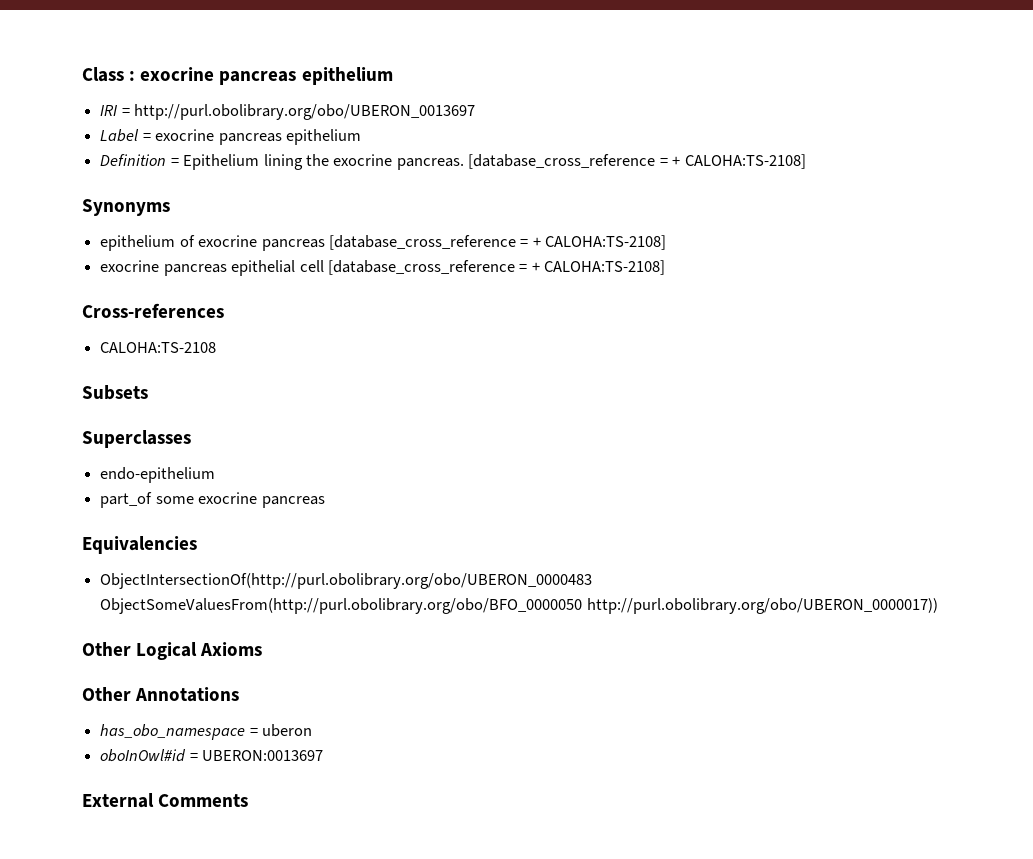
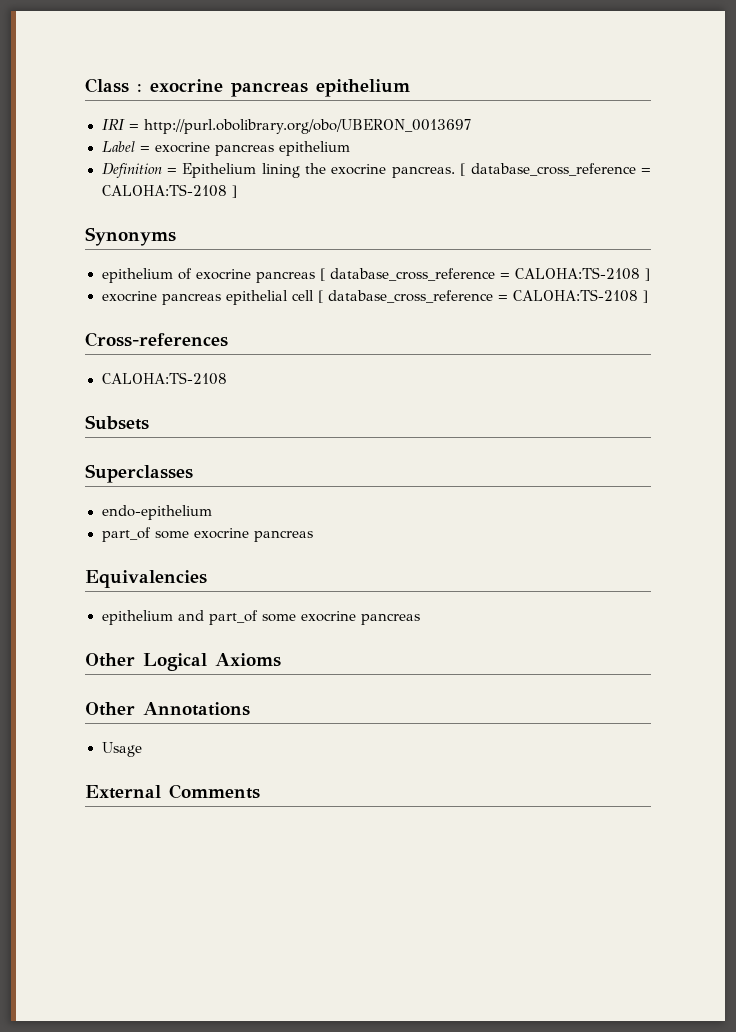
- Definition = Epithelium lining the exocrine pancreas. [database_cross_reference = + CALOHA:TS-2108]
+ Definition = Epithelium lining the exocrine pancreas. [ database_cross_reference = CALOHA:TS-2108 ]
- epithelium of exocrine pancreas [database_cross_reference = + CALOHA:TS-2108]
+ epithelium of exocrine pancreas [ database_cross_reference = CALOHA:TS-2108 ]
- exocrine pancreas epithelial cell [database_cross_reference = + CALOHA:TS-2108]
+ exocrine pancreas epithelial cell [ database_cross_reference = CALOHA:TS-2108 ]
- ObjectIntersectionOf(http://purl.obolibrary.org/obo/UBERON_0000483 ObjectSomeValuesFrom(http://purl.obolibrary.org/obo/BFO_0000050 http://purl.obolibrary.org/obo/UBERON_0000017))
+ epithelium and part_of some exocrine pancreas
- has_obo_namespace = uberon
- oboInOwl#id = UBERON:0013697
+ Usage

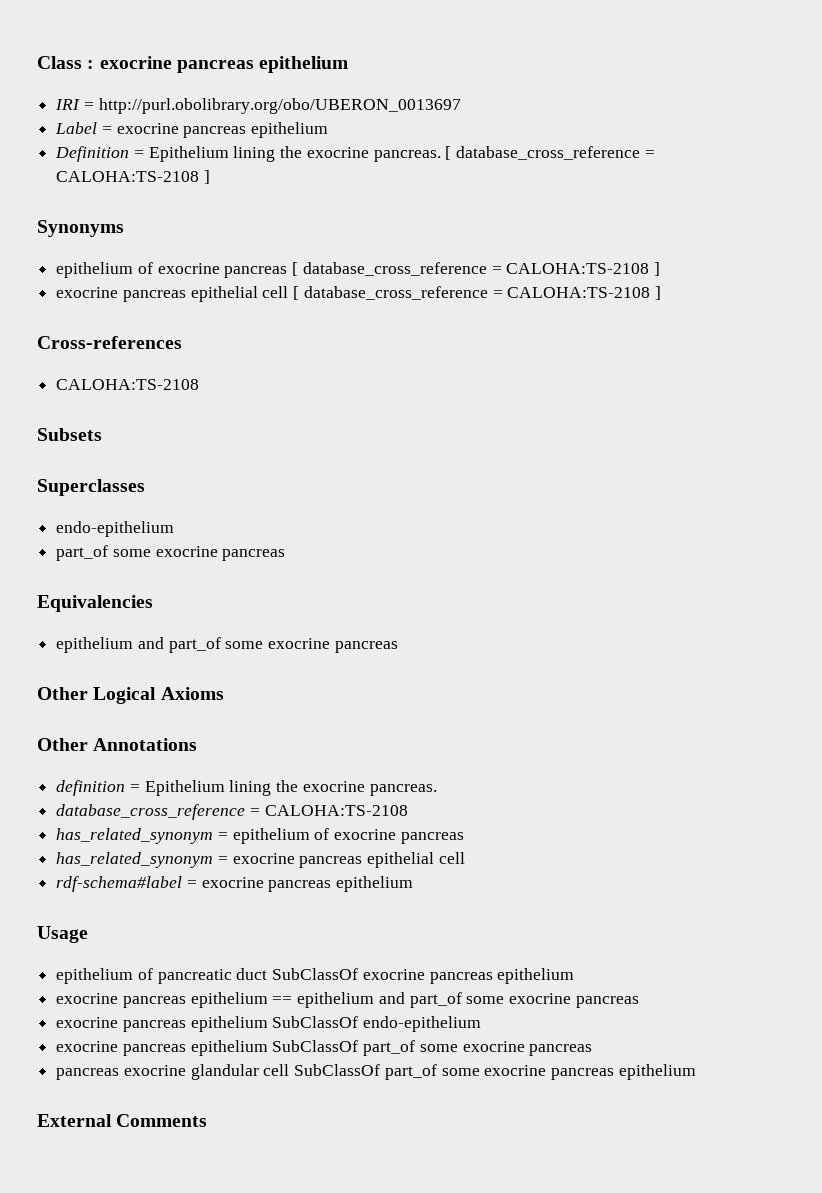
+ definition = Epithelium lining the exocrine pancreas.
+ database_cross_reference = CALOHA:TS-2108
+ has_related_synonym = epithelium of exocrine pancreas
+ has_related_synonym = exocrine pancreas epithelial cell
+ rdf-schema#label = exocrine pancreas epithelium
  Usage
+ epithelium of pancreatic duct SubClassOf exocrine pancreas epithelium
+ exocrine pancreas epithelium == epithelium and part_of some exocrine pancreas
+ exocrine pancreas epithelium SubClassOf endo-epithelium
+ exocrine pancreas epithelium SubClassOf part_of some exocrine pancreas
+ pancreas exocrine glandular cell SubClassOf part_of some exocrine pancreas epithelium

